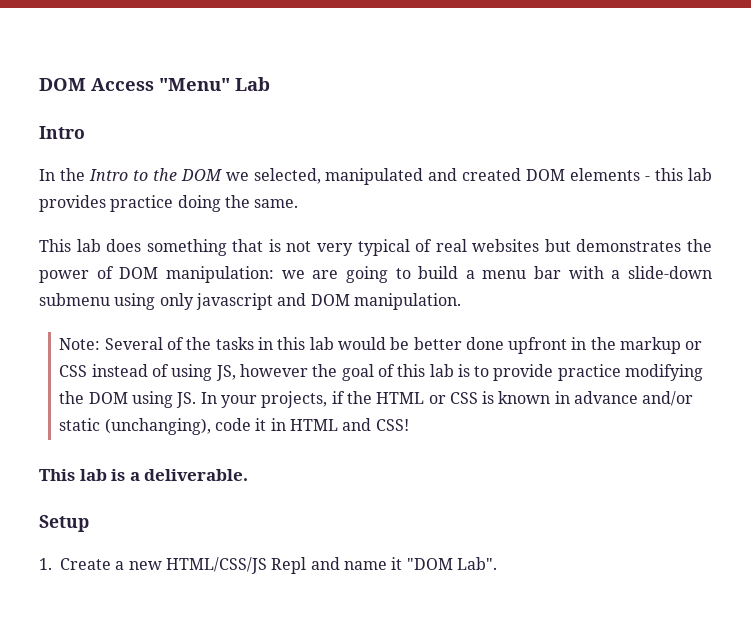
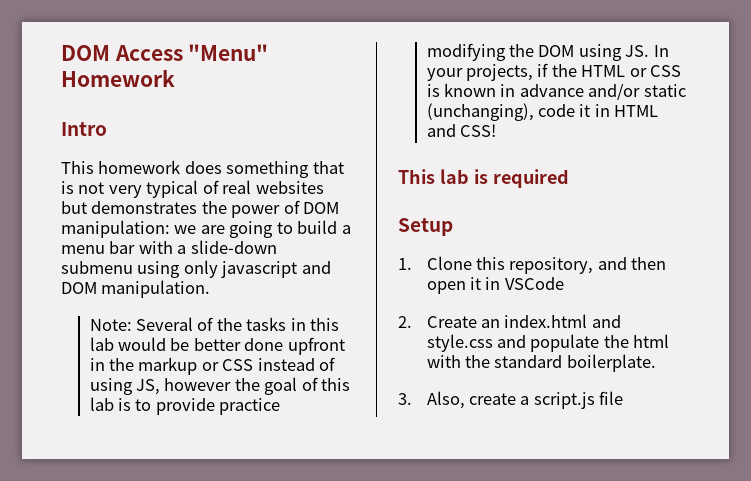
- DOM Access "Menu" Lab
+ DOM Access "Menu" Homework
  Intro
- In the Intro to the DOM we selected, manipulated and created DOM elements - this lab provides practice doing the same.
- This lab does something that is not very typical of real websites but demonstrates the power of DOM manipulation: we are going to build a menu bar with a slide-down submenu using only javascript and DOM manipulation.
+ This homework does something that is not very typical of real websites but demonstrates the power of DOM manipulation: we are going to build a menu bar with a slide-down submenu using only javascript and DOM manipulation.
- This lab is a deliverable.
+ This lab is required
- 1. Create a new HTML/CSS/JS Repl and name it "DOM Lab".
+ 1. Clone this repository, and then open it in VSCode
+ 2. Create an index.html and style.css and populate the html with the standard boilerplate.
+ 3. Also, create a script.js file

